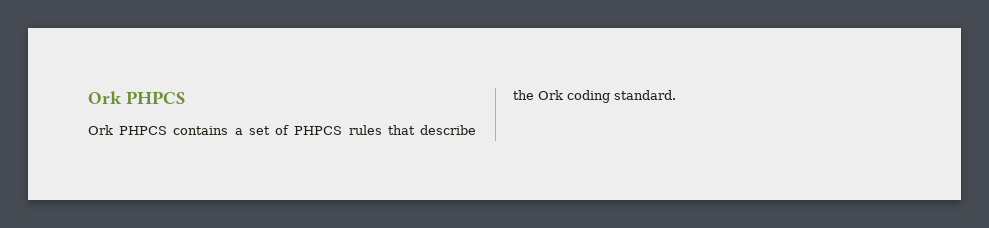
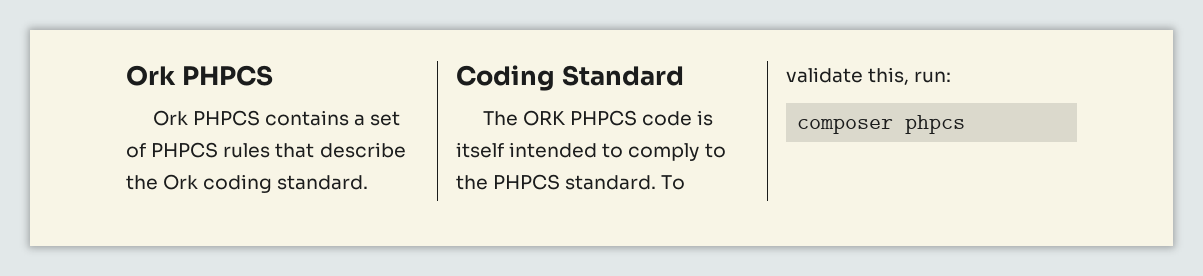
+ Coding Standard
+ The ORK PHPCS code is itself intended to comply to the PHPCS standard. To validate this, run:
+ composer phpcs

